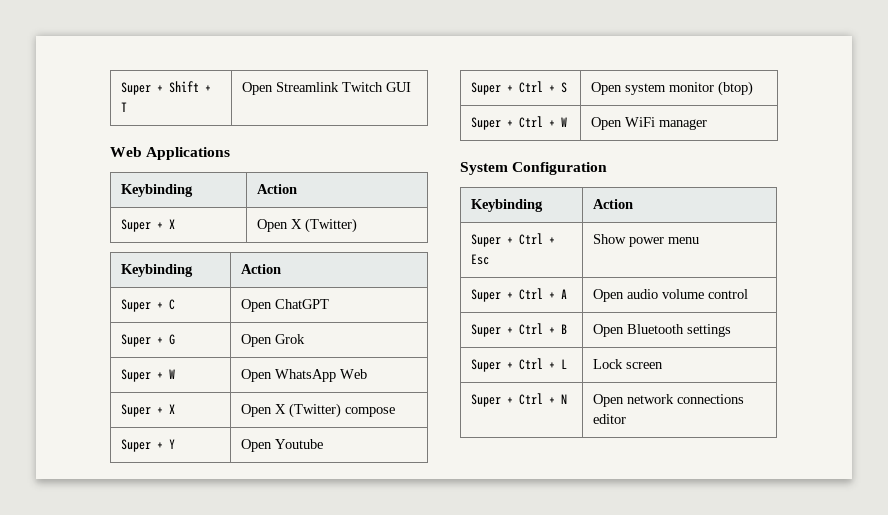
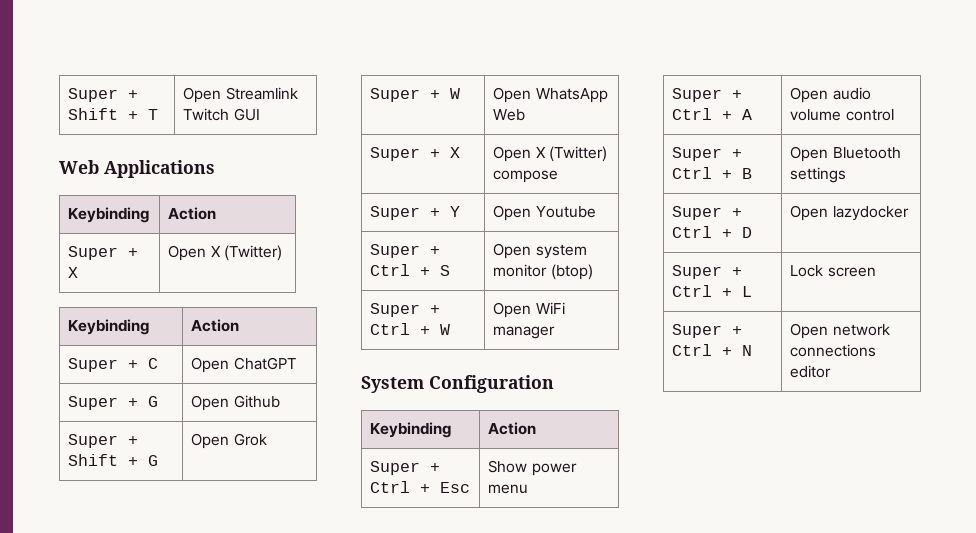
- Super + G | Open Grok
+ Super + G | Open Github
+ Super + Shift + G | Open Grok
+ Super + Ctrl + D | Open lazydocker

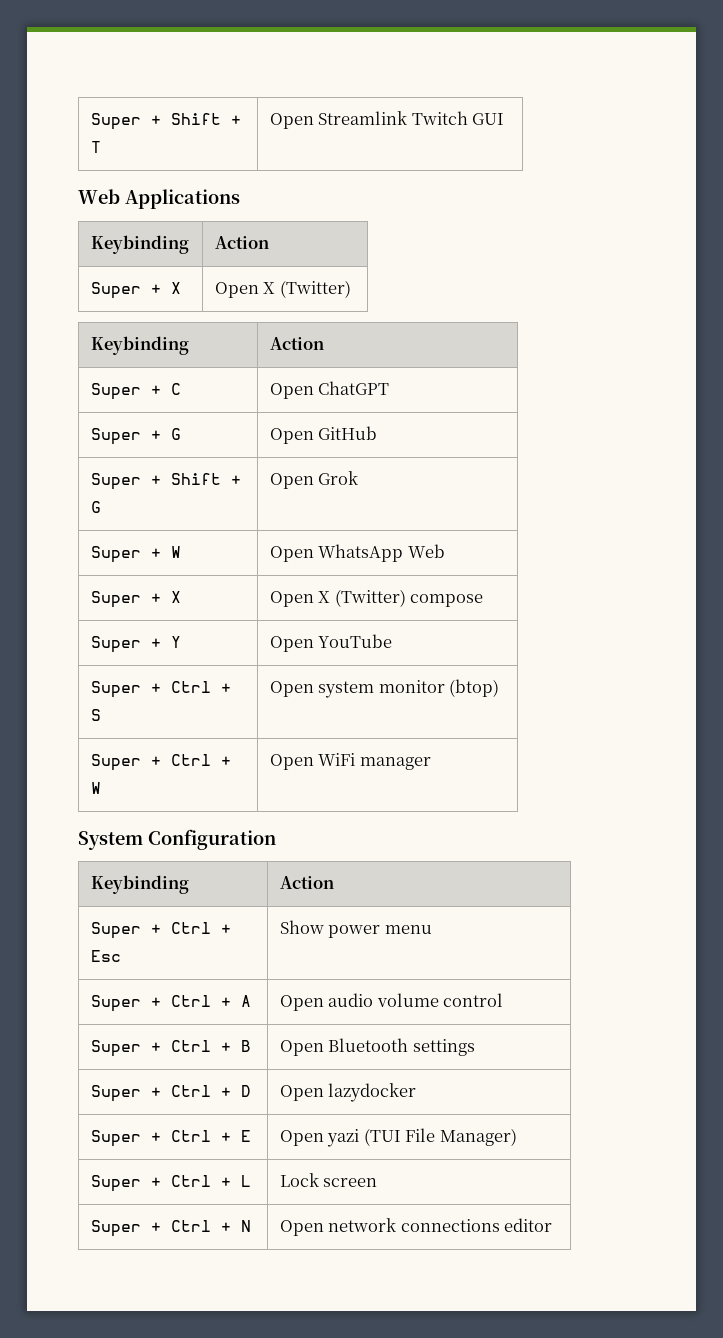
- Super + G | Open Github
+ Super + G | Open GitHub
- Super + Y | Open Youtube
+ Super + Y | Open YouTube
+ Super + Ctrl + E | Open yazi (TUI File Manager)

